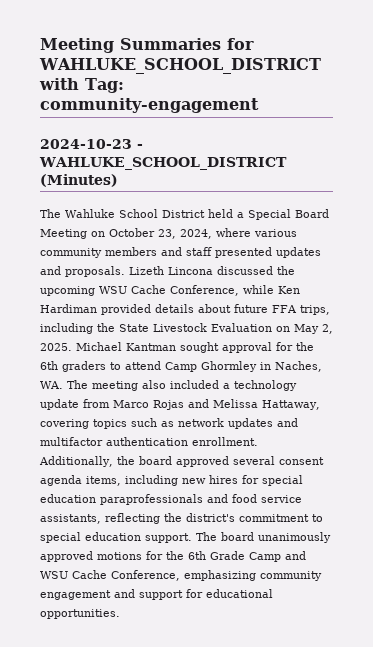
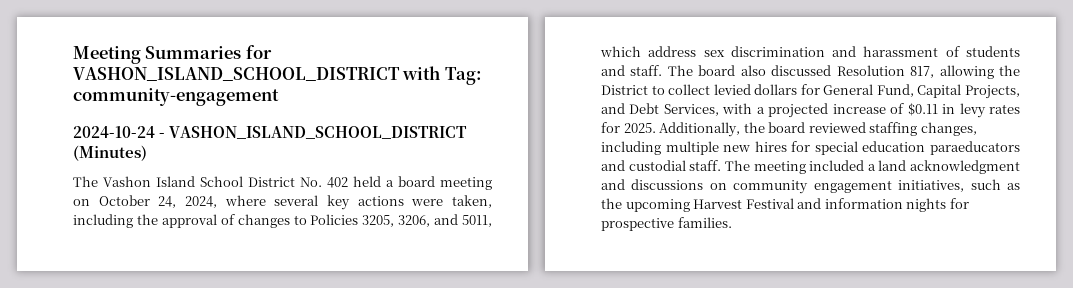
- Meeting Summaries for WAHLUKE_SCHOOL_DISTRICT with Tag: community-engagement
+ Meeting Summaries for VASHON_ISLAND_SCHOOL_DISTRICT with Tag: community-engagement
- 2024-10-23 - WAHLUKE_SCHOOL_DISTRICT (Minutes)
+ 2024-10-24 - VASHON_ISLAND_SCHOOL_DISTRICT (Minutes)
- The Wahluke School District held a Special Board Meeting on October 23, 2024, where various community members and staff presented updates and proposals. Lizeth Lincona discussed the upcoming WSU Cache Conference, while Ken Hardiman provided details about future FFA trips, including the State Livestock Evaluation on May 2, 2025. Michael Kantman sought approval for the 6th graders to attend Camp Ghormley in Naches, WA. The meeting also included a technology update from Marco Rojas and Melissa Hattaway, covering topics such as network updates and multifactor authentication enrollment. Additionally, the board approved several consent agenda items, including new hires for special education paraprofessionals and food service assistants, reflecting the district's commitment to special education support. The board unanimously approved motions for the 6th Grade Camp and WSU Cache Conference, emphasizing community engagement and support for educational opportunities.
+ The Vashon Island School District No. 402 held a board meeting on October 24, 2024, where several key actions were taken, including the approval of changes to Policies 3205, 3206, and 5011, which address sex discrimination and harassment of students and staff. The board also discussed Resolution 817, allowing the District to collect levied dollars for General Fund, Capital Projects, and Debt Services, with a projected increase of $0.11 in levy rates for 2025. Additionally, the board reviewed staffing changes, including multiple new hires for special education paraeducators and custodial staff. The meeting included a land acknowledgment and discussions on community engagement initiatives, such as the upcoming Harvest Festival and information nights for prospective families.

